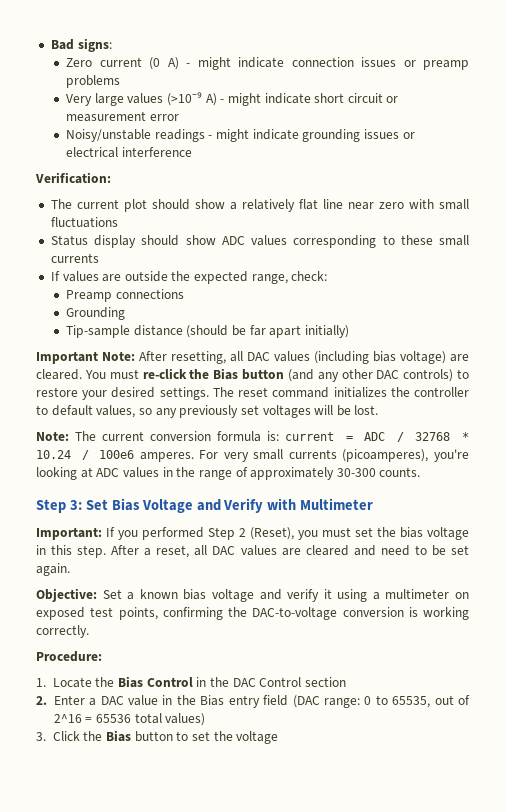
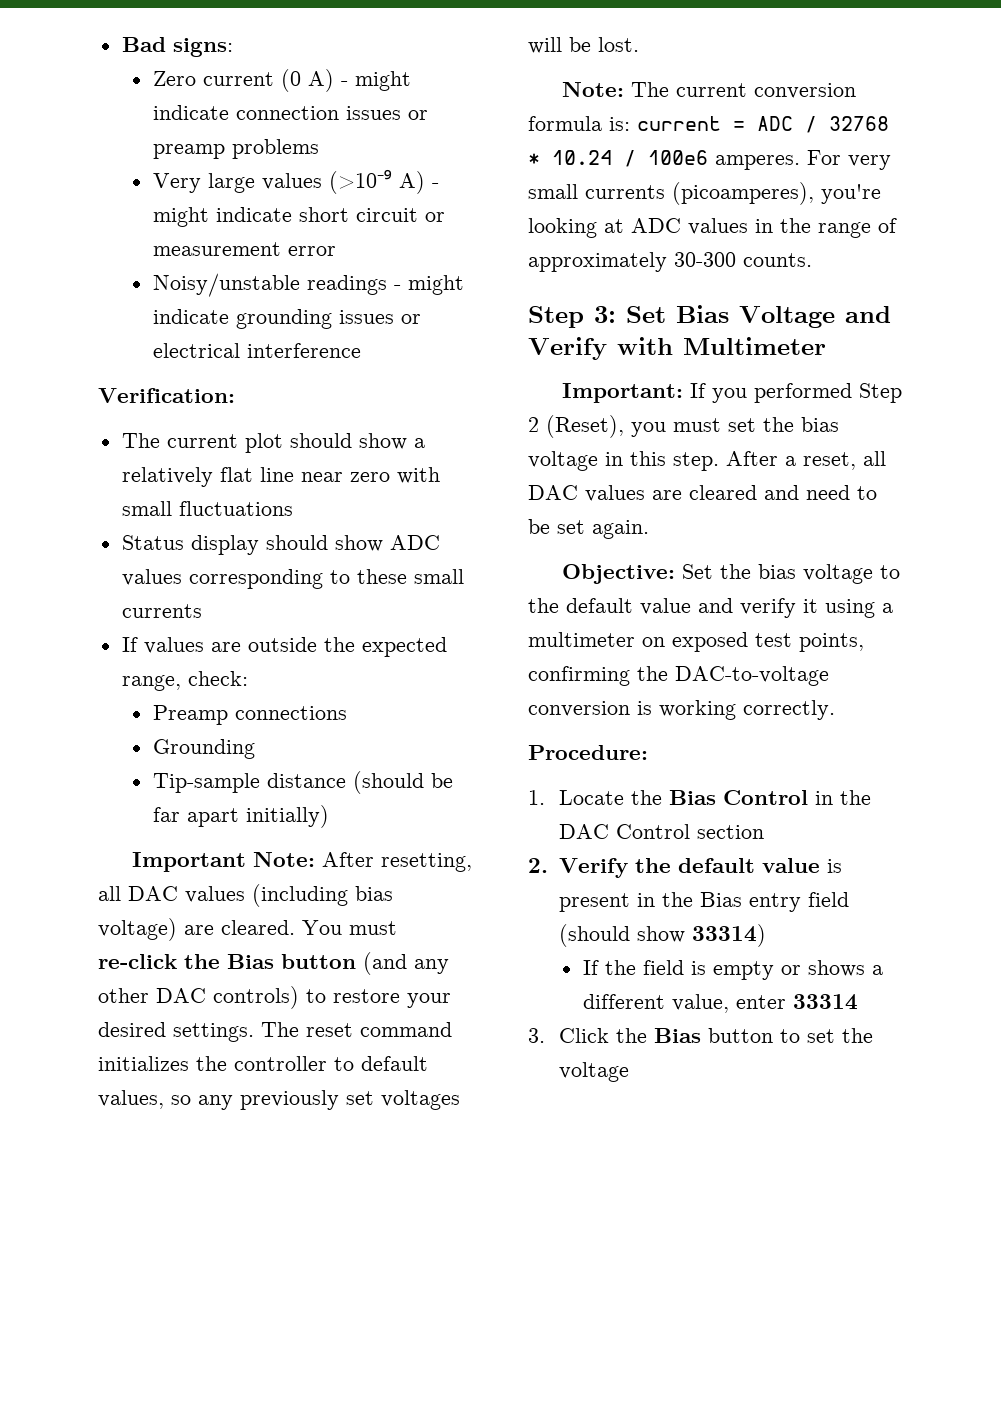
- Objective: Set a known bias voltage and verify it using a multimeter on exposed test points, confirming the DAC-to-voltage conversion is working correctly.
+ Objective: Set the bias voltage to the default value and verify it using a multimeter on exposed test points, confirming the DAC-to-voltage conversion is working correctly.
- 2. Enter a DAC value in the Bias entry field (DAC range: 0 to 65535, out of 2^16 = 65536 total values)
+ 2. Verify the default value is present in the Bias entry field (should show 33314)
+ If the field is empty or shows a different value, enter 33314

